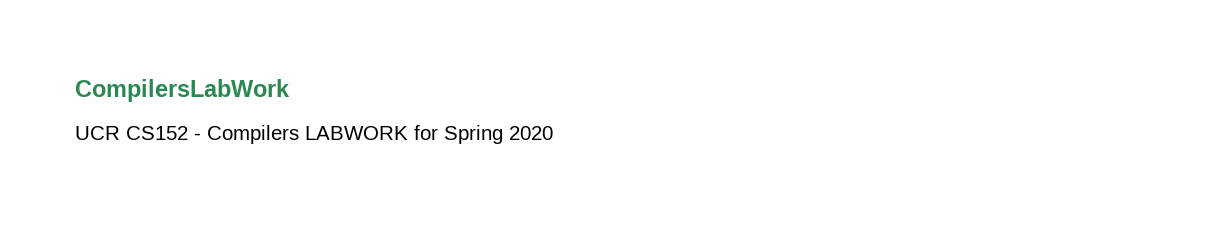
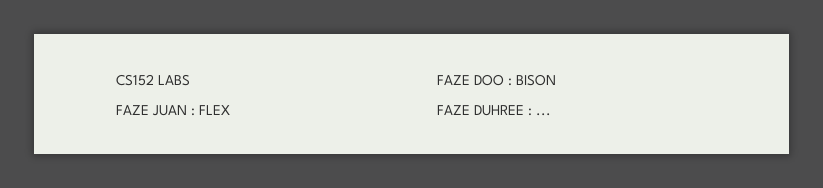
- CompilersLabWork
- UCR CS152 - Compilers LABWORK for Spring 2020
+ CS152 LABS
+ FAZE JUAN : FLEX
+ FAZE DOO : BISON
+ FAZE DUHREE : ...

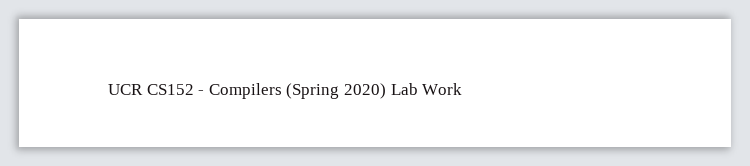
- CS152 LABS
- FAZE JUAN : FLEX
- FAZE DOO : BISON
- FAZE DUHREE : ...
+ UCR CS152 - Compilers (Spring 2020) Lab Work

